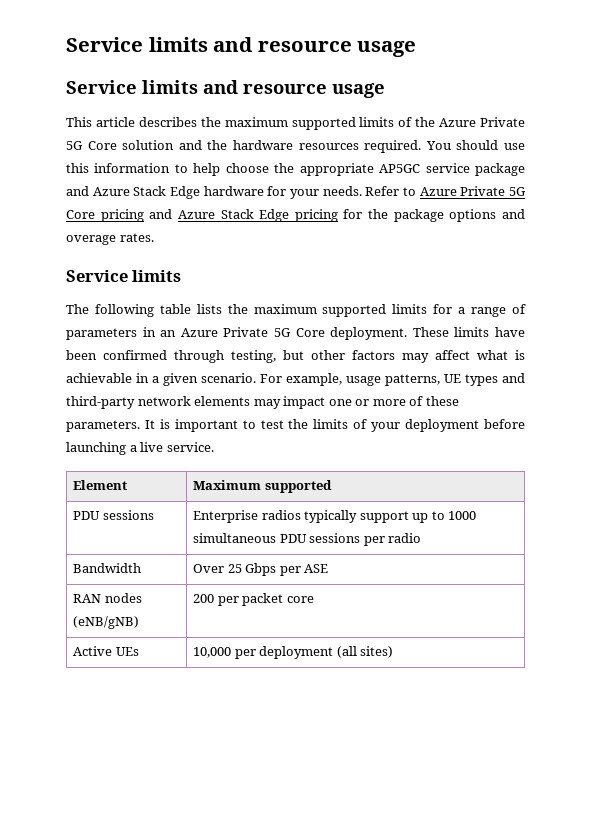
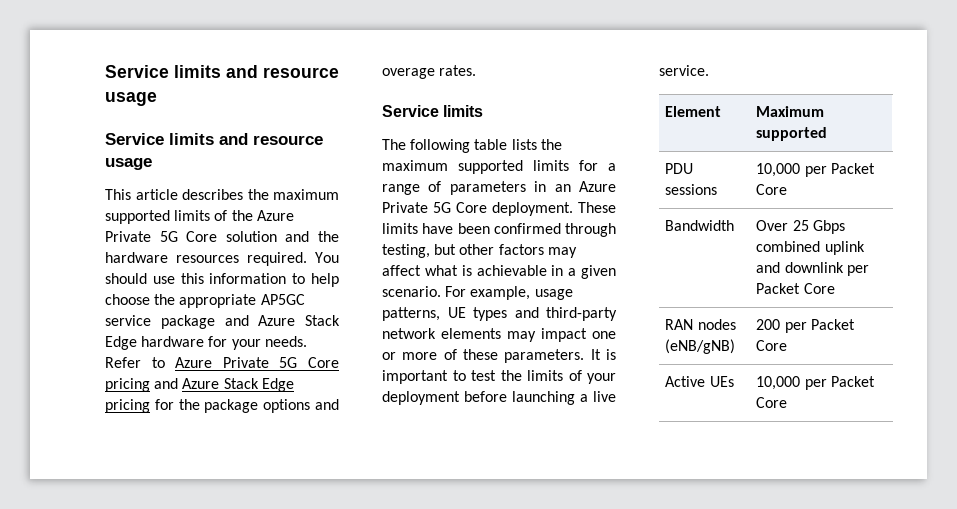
- PDU sessions | Enterprise radios typically support up to 1000 simultaneous PDU sessions per radio
- Bandwidth | Over 25 Gbps per ASE
+ PDU sessions | 10,000 per Packet Core
+ Bandwidth | Over 25 Gbps combined uplink and downlink per Packet Core
- RAN nodes (eNB/gNB) | 200 per packet core
+ RAN nodes (eNB/gNB) | 200 per Packet Core
- Active UEs | 10,000 per deployment (all sites)
+ Active UEs | 10,000 per Packet Core

